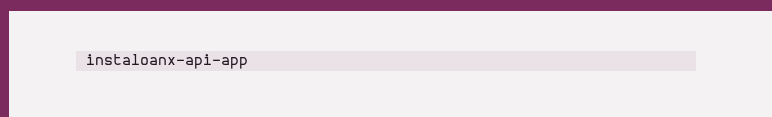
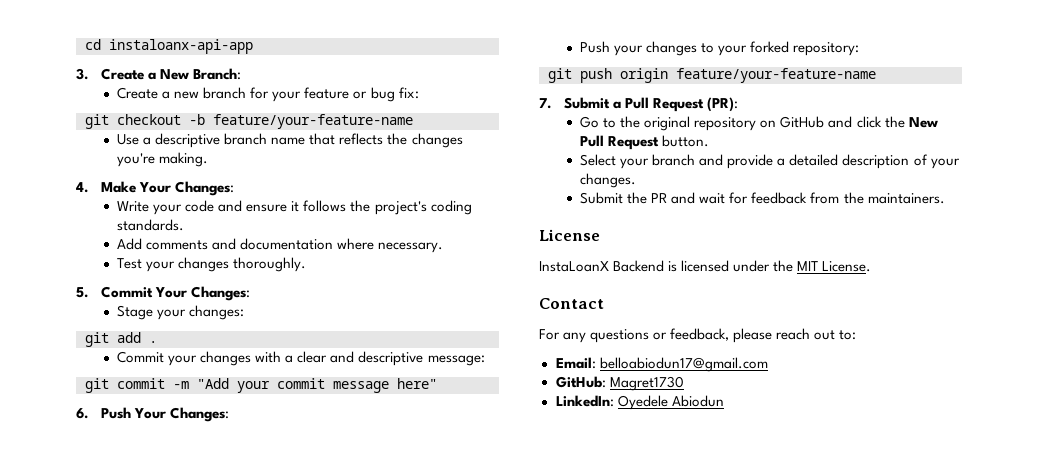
- instaloanx-api-app
+ cd instaloanx-api-app
+ 3. Create a New Branch:
+ Create a new branch for your feature or bug fix:
+ git checkout -b feature/your-feature-name
+ Use a descriptive branch name that reflects the changes you're making.
+ 4. Make Your Changes:
+ Write your code and ensure it follows the project's coding standards.
+ Add comments and documentation where necessary.
+ Test your changes thoroughly.
+ 5. Commit Your Changes:
+ Stage your changes:
+ git add .
+ Commit your changes with a clear and descriptive message:
+ git commit -m "Add your commit message here"
+ 6. Push Your Changes:
+ Push your changes to your forked repository:
+ git push origin feature/your-feature-name
+ 7. Submit a Pull Request (PR):
+ Go to the original repository on GitHub and click the New Pull Request button.
+ Select your branch and provide a detailed description of your changes.
+ Submit the PR and wait for feedback from the maintainers.
+ License
+ InstaLoanX Backend is licensed under the MIT License.
+ Contact
+ For any questions or feedback, please reach out to:
+ Email: belloabiodun17@gmail.com
+ GitHub: Magret1730
+ LinkedIn: Oyedele Abiodun

